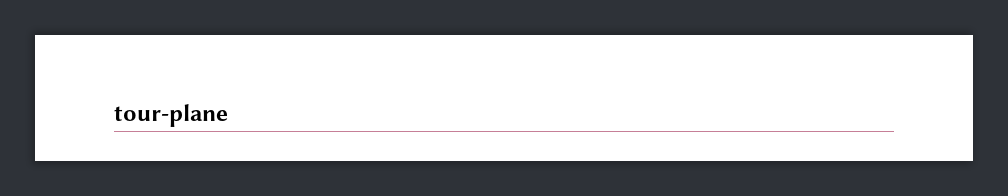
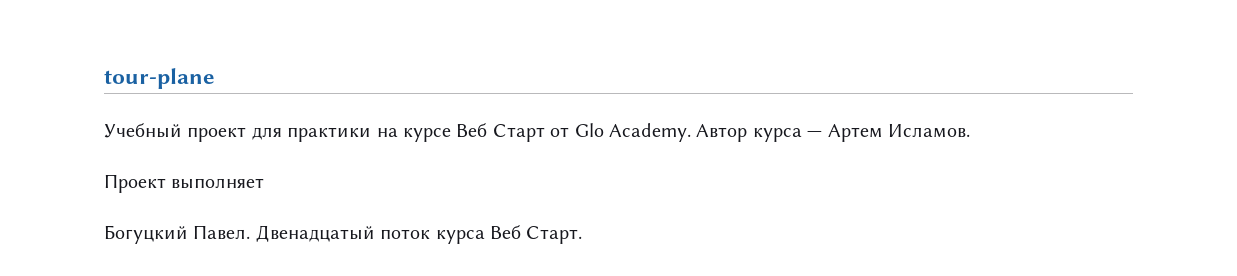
+ Учебный проект для практики на курсе Веб Старт от Glo Academy. Автор курса — Артем Исламов.
+ Проект выполняет
+ Богуцкий Павел. Двенадцатый поток курса Веб Старт.

